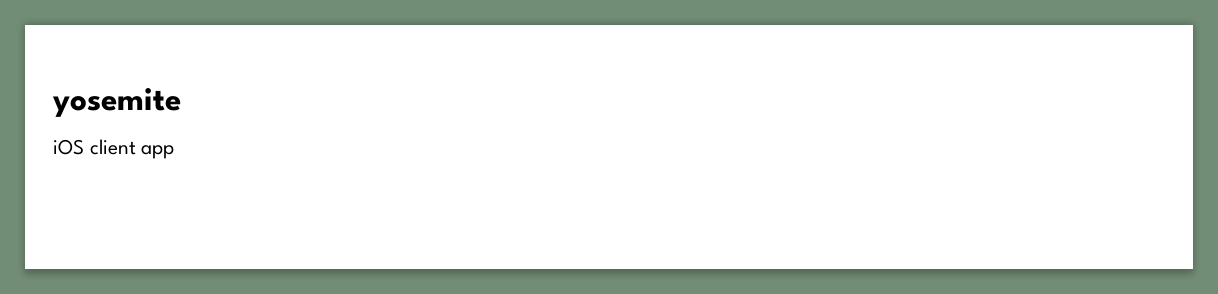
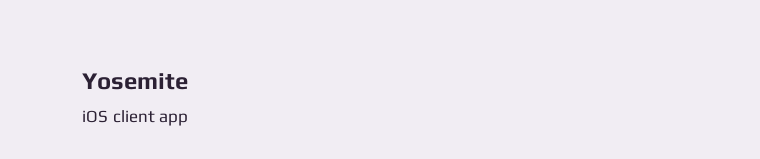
- yosemite
+ Yosemite

